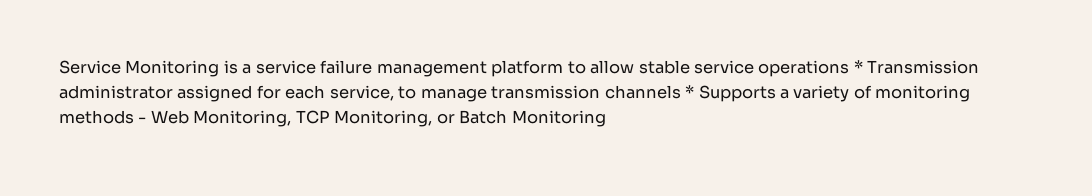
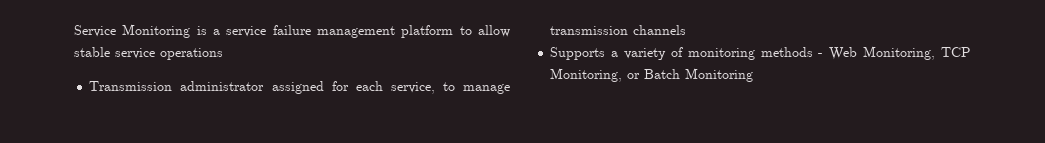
- Service Monitoring is a service failure management platform to allow stable service operations * Transmission administrator assigned for each service, to manage transmission channels * Supports a variety of monitoring methods - Web Monitoring, TCP Monitoring, or Batch Monitoring
+ Service Monitoring is a service failure management platform to allow stable service operations
+ Transmission administrator assigned for each service, to manage transmission channels
+ Supports a variety of monitoring methods - Web Monitoring, TCP Monitoring, or Batch Monitoring

